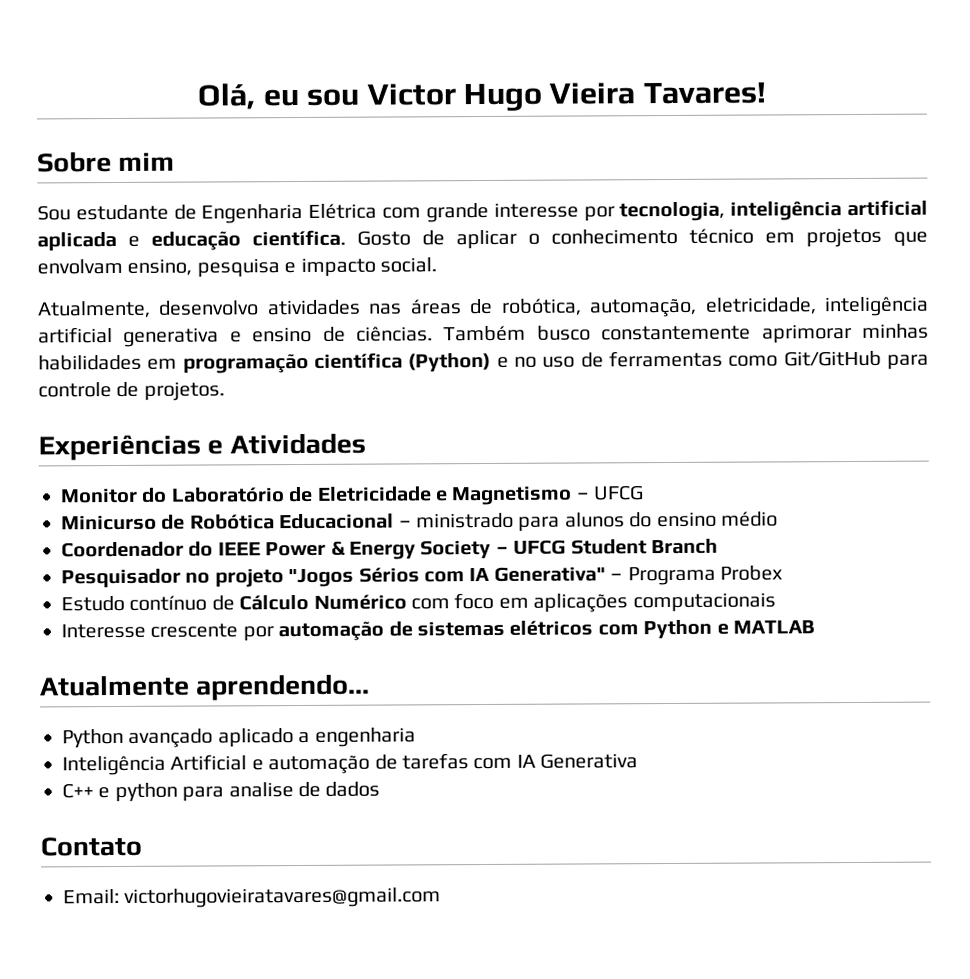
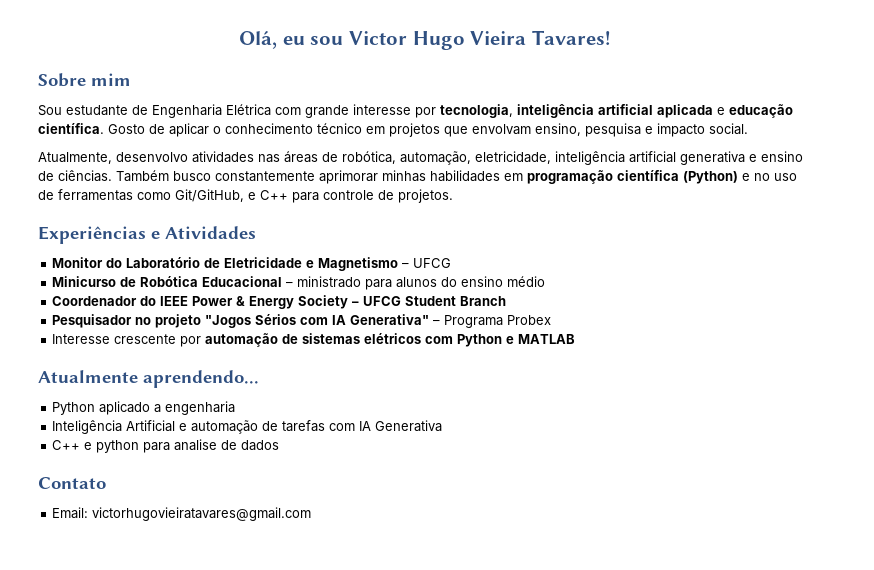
- Também busco constantemente aprimorar minhas habilidades em programação científica (Python) e no uso de ferramentas como Git/GitHub para controle de projetos.
+ Também busco constantemente aprimorar minhas habilidades em programação científica (Python) e no uso de ferramentas como Git/GitHub, e C++ para controle de projetos.
- Estudo contínuo de Cálculo Numérico com foco em aplicações computacionais
- Python avançado aplicado a engenharia
+ Python aplicado a engenharia

